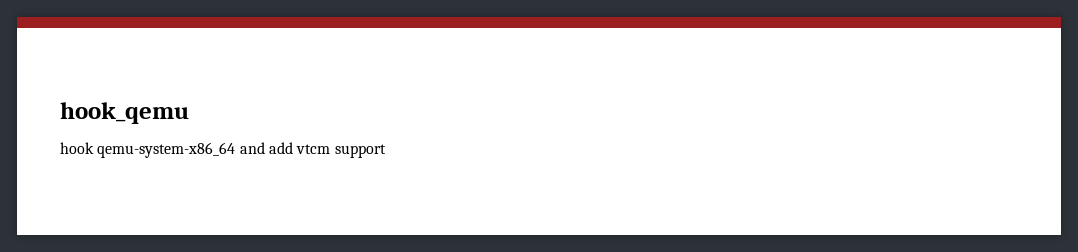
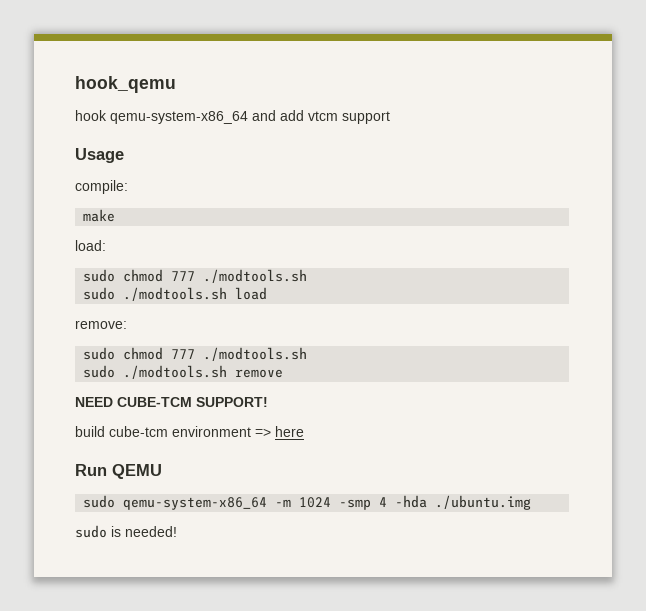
+ Usage
+ compile:
+ make
+ load:
+ sudo chmod 777 ./modtools.sh
+ sudo ./modtools.sh load
+ remove:
+ sudo chmod 777 ./modtools.sh
+ sudo ./modtools.sh remove
+ NEED CUBE-TCM SUPPORT!
+ build cube-tcm environment => here
+ Run QEMU
+ sudo qemu-system-x86_64 -m 1024 -smp 4 -hda ./ubuntu.img
+ sudo is needed!

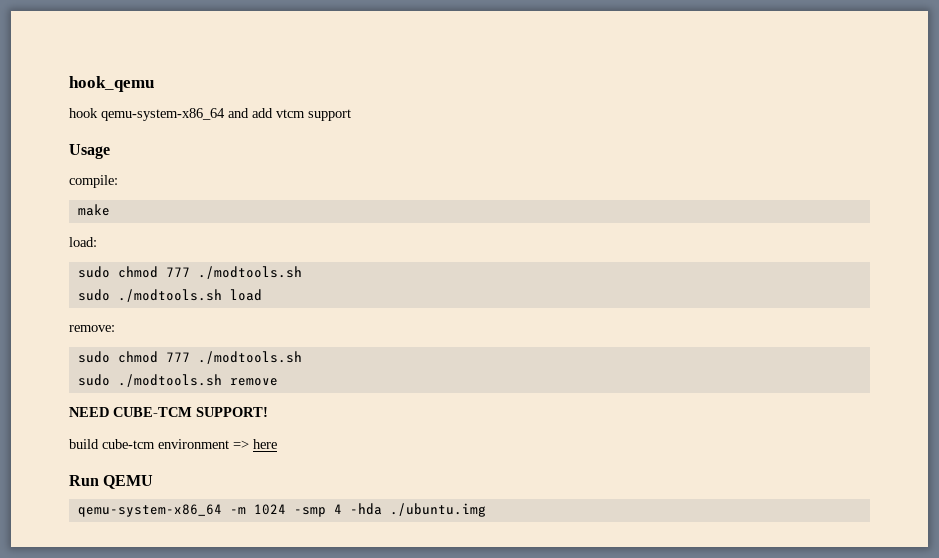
- sudo qemu-system-x86_64 -m 1024 -smp 4 -hda ./ubuntu.img
+ qemu-system-x86_64 -m 1024 -smp 4 -hda ./ubuntu.img
- sudo is needed!

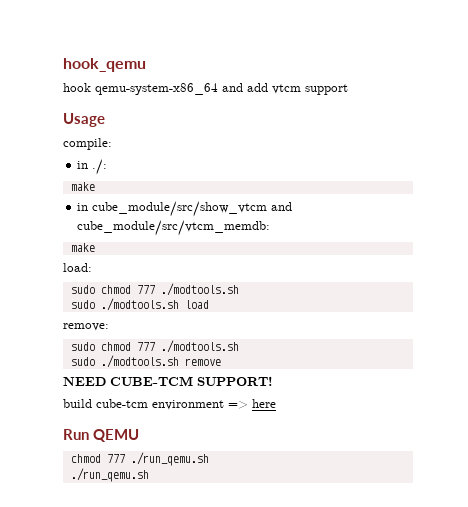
+ in ./:
+ make
+ in cube_module/src/show_vtcm and cube_module/src/vtcm_memdb:
- qemu-system-x86_64 -m 1024 -smp 4 -hda ./ubuntu.img
+ chmod 777 ./run_qemu.sh
+ ./run_qemu.sh

